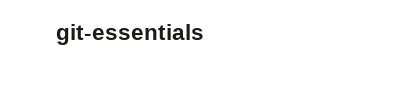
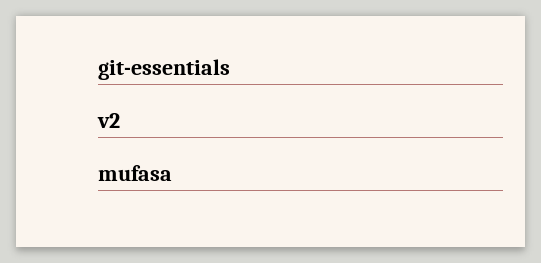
+ v2
+ mufasa

